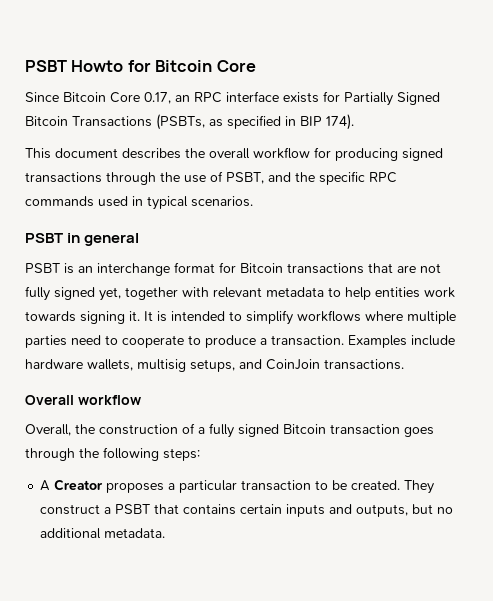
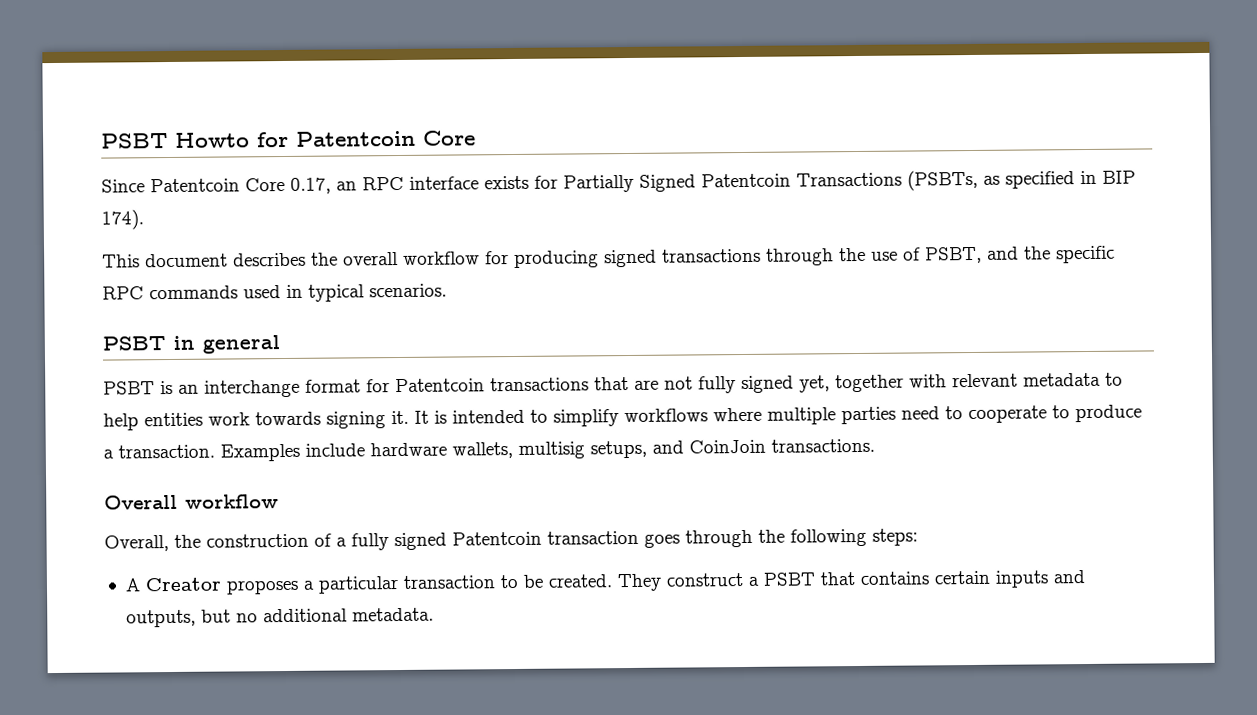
- PSBT Howto for Bitcoin Core
+ PSBT Howto for Patentcoin Core
- Since Bitcoin Core 0.17, an RPC interface exists for Partially Signed Bitcoin Transactions (PSBTs, as specified in BIP 174).
+ Since Patentcoin Core 0.17, an RPC interface exists for Partially Signed Patentcoin Transactions (PSBTs, as specified in BIP 174).
- PSBT is an interchange format for Bitcoin transactions that are not fully signed yet, together with relevant metadata to help entities work towards signing it.
+ PSBT is an interchange format for Patentcoin transactions that are not fully signed yet, together with relevant metadata to help entities work towards signing it.
- Overall, the construction of a fully signed Bitcoin transaction goes through the following steps:
+ Overall, the construction of a fully signed Patentcoin transaction goes through the following steps:

